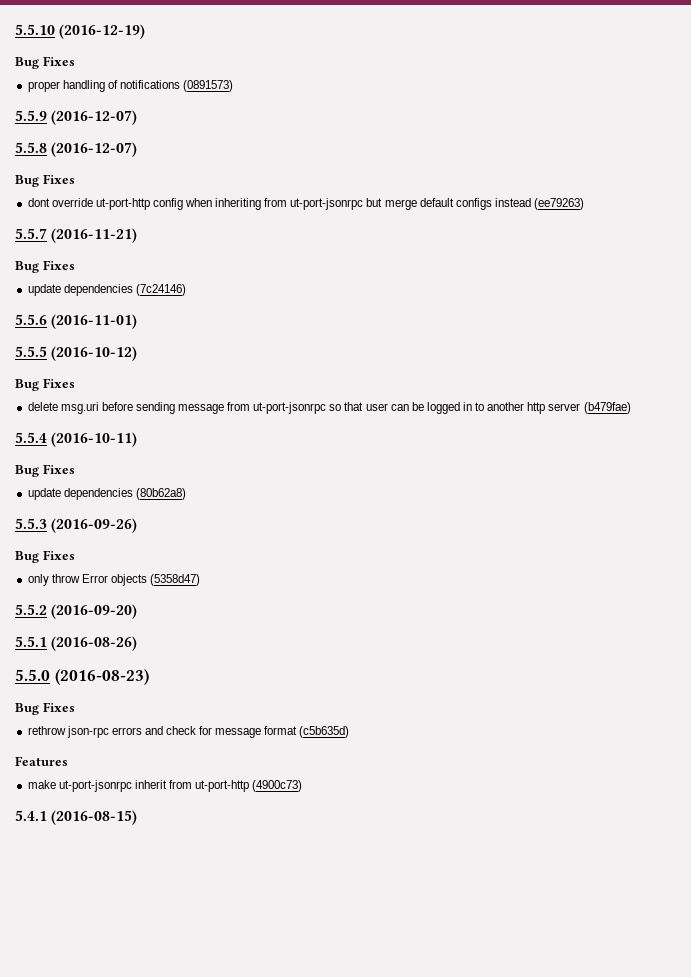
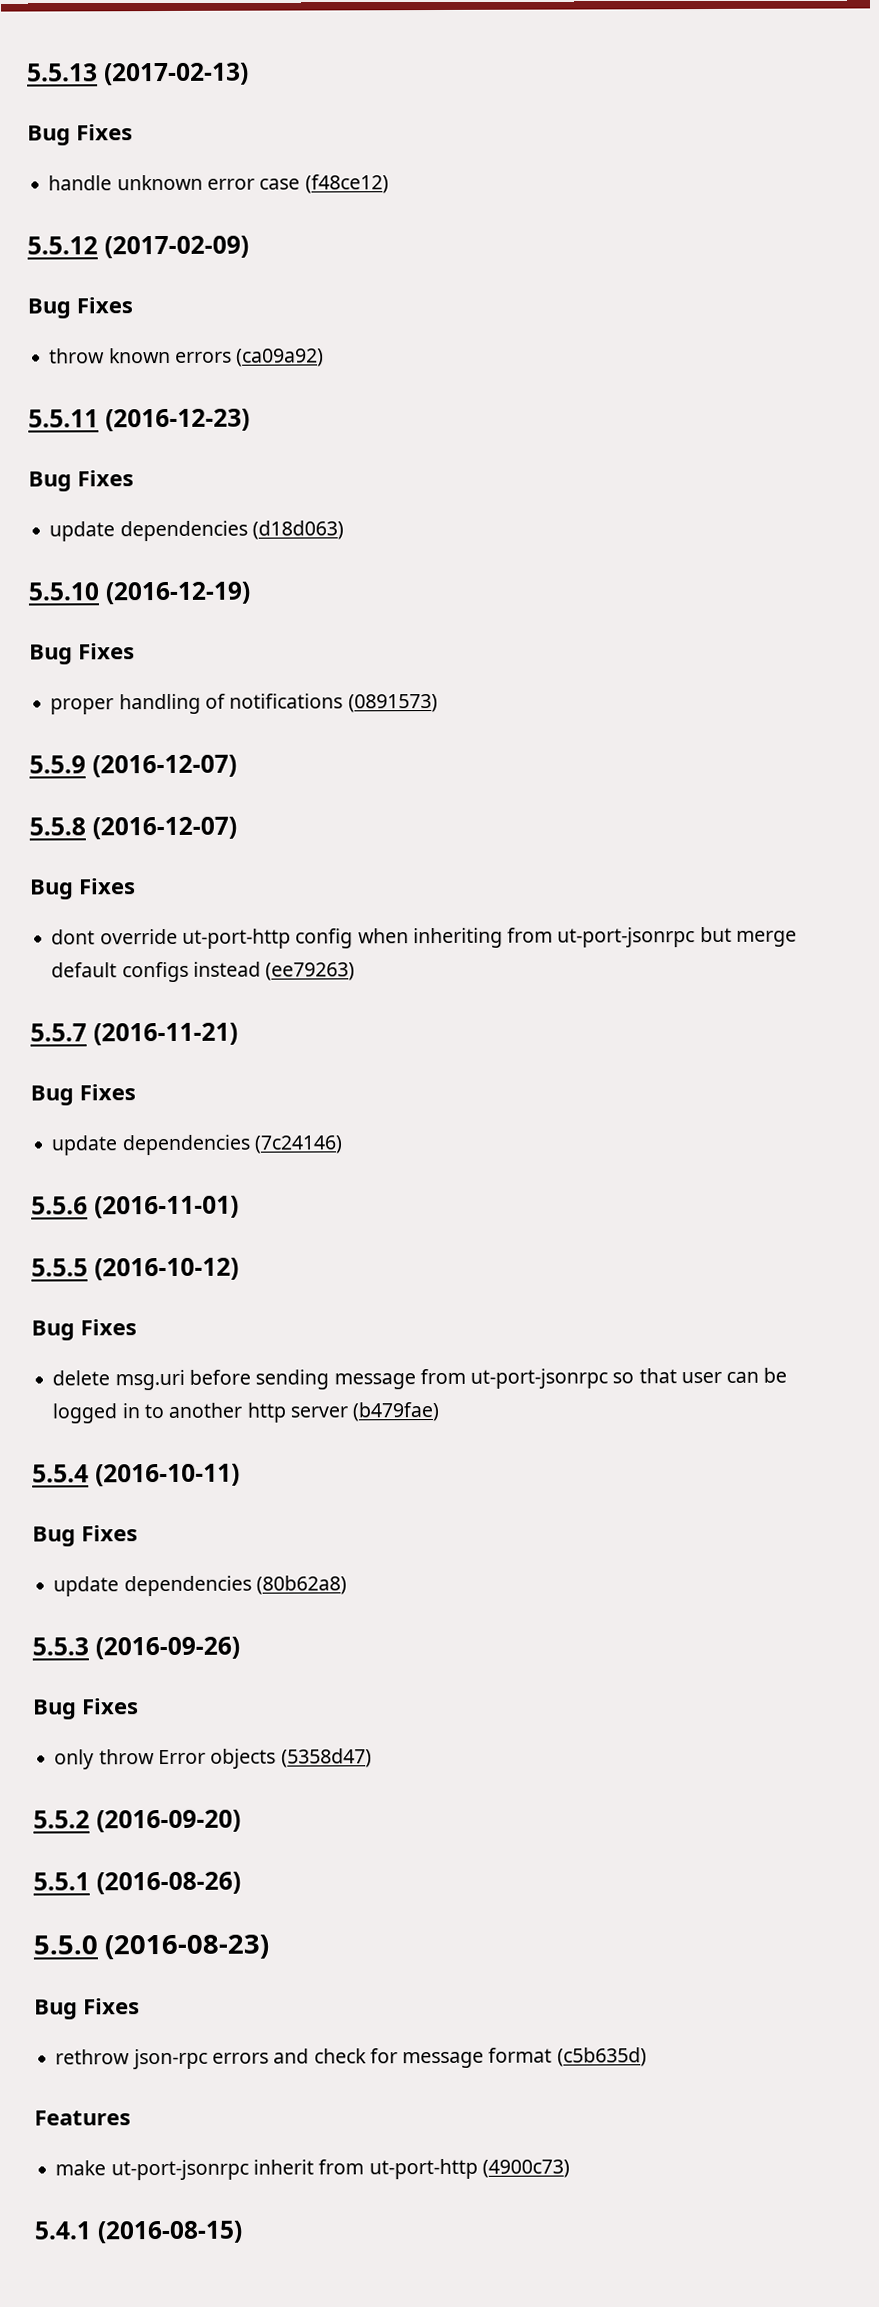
+ 5.5.13 (2017-02-13)
+ Bug Fixes
+ handle unknown error case (f48ce12)
+ 5.5.12 (2017-02-09)
+ Bug Fixes
+ throw known errors (ca09a92)
+ 5.5.11 (2016-12-23)
+ Bug Fixes
+ update dependencies (d18d063)

